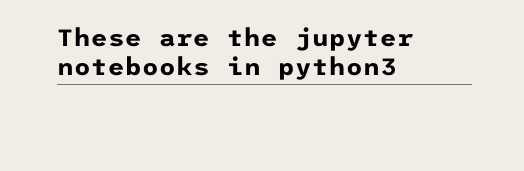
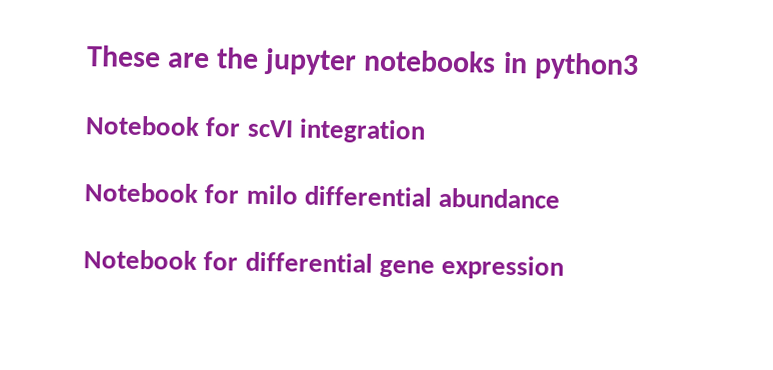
+ Notebook for scVI integration
+ Notebook for milo differential abundance
+ Notebook for differential gene expression

